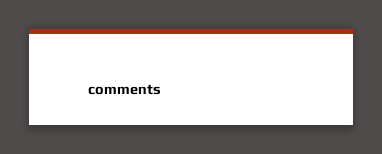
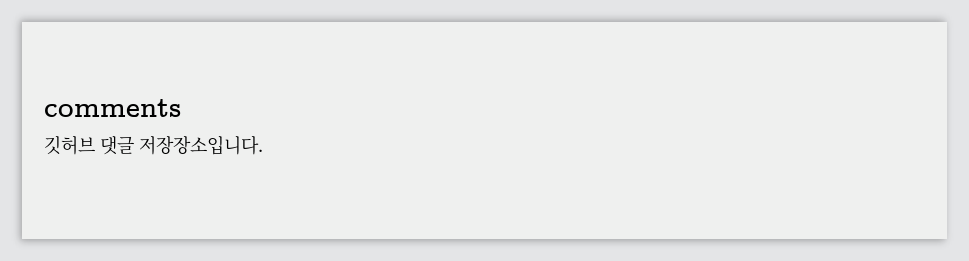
+ 깃허브 댓글 저장장소입니다.

